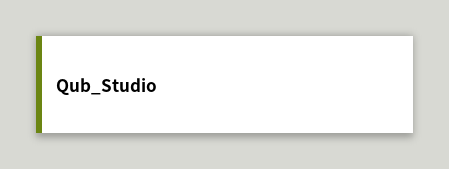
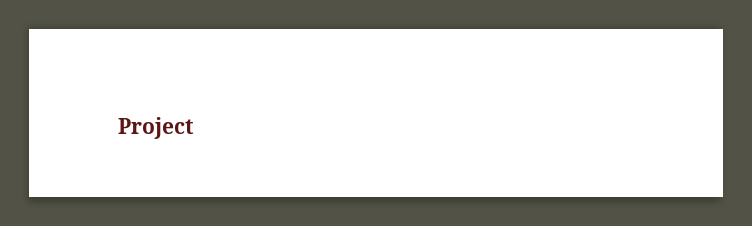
- Qub_Studio
+ Project

